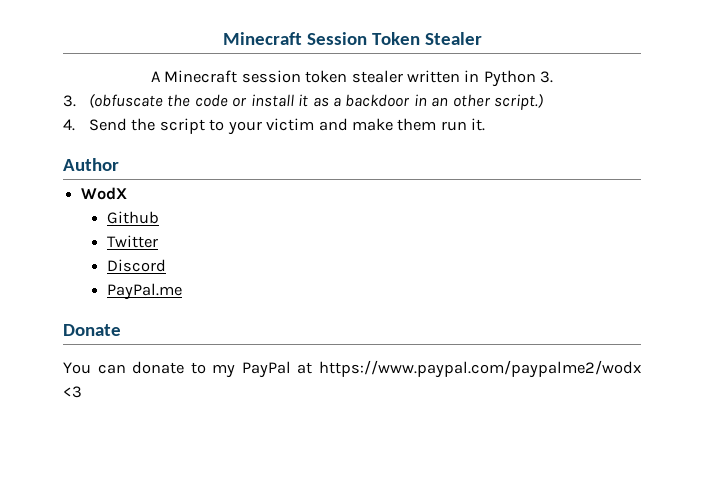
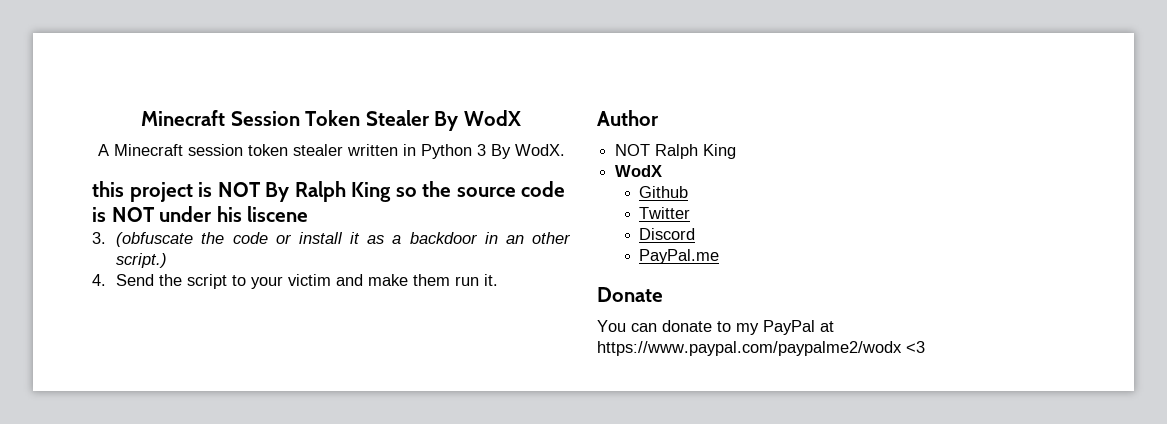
- Minecraft Session Token Stealer
+ Minecraft Session Token Stealer By WodX
- A Minecraft session token stealer written in Python 3.
+ A Minecraft session token stealer written in Python 3 By WodX.
+ this project is NOT By Ralph King so the source code is NOT under his liscene
+ NOT Ralph King

